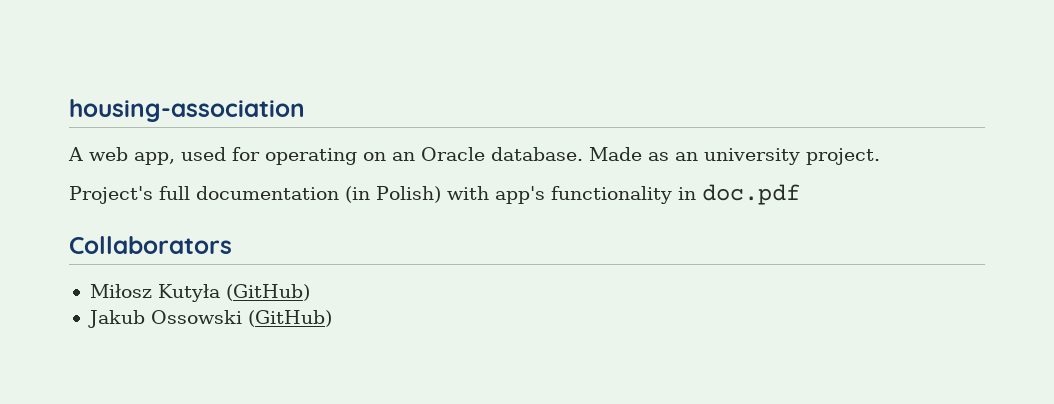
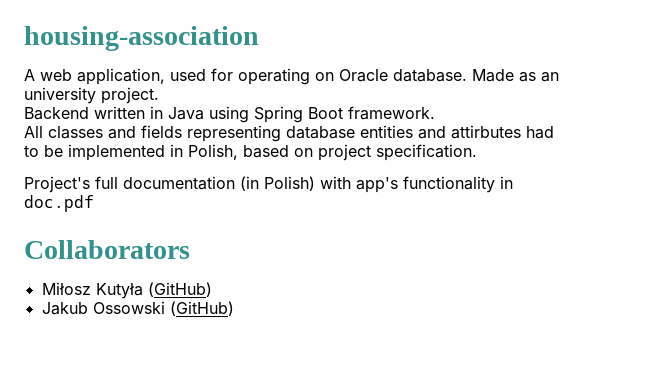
- A web app, used for operating on an Oracle database.
+ A web application, used for operating on Oracle database.
+ Backend written in Java using Spring Boot framework.
+ All classes and fields representing database entities and attirbutes had to be implemented in Polish, based on project specification.

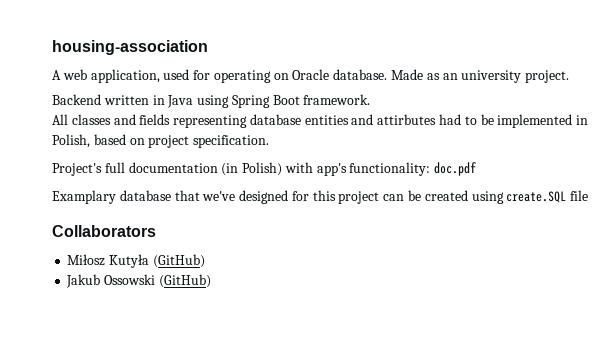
- Project's full documentation (in Polish) with app's functionality in doc.pdf
+ Project's full documentation (in Polish) with app's functionality: doc.pdf
+ Examplary database that we've designed for this project can be created using create.SQL file

